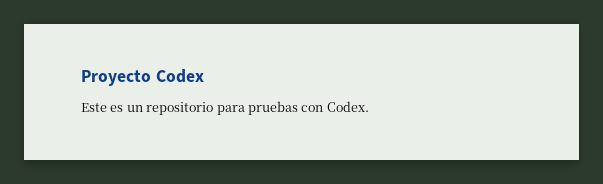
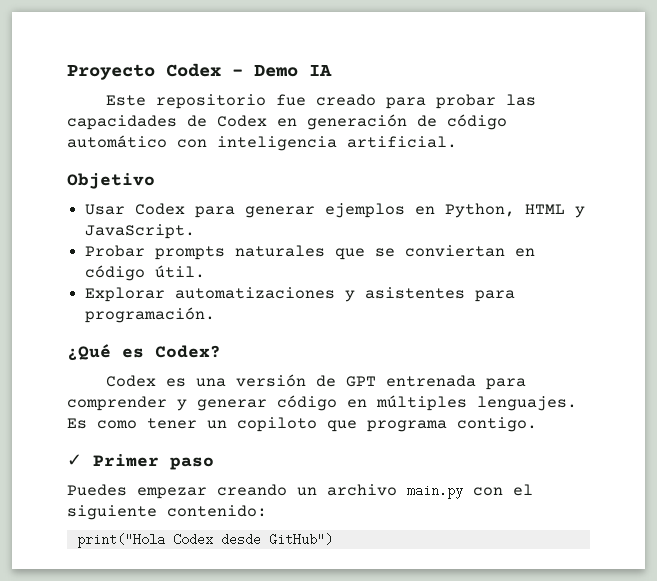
- Proyecto Codex
- Este es un repositorio para pruebas con Codex.
+ Proyecto Codex - Demo IA
+ Este repositorio fue creado para probar las capacidades de Codex en generación de código automático con inteligencia artificial.
+ Objetivo
+ Usar Codex para generar ejemplos en Python, HTML y JavaScript.
+ Probar prompts naturales que se conviertan en código útil.
+ Explorar automatizaciones y asistentes para programación.
+ ¿Qué es Codex?
+ Codex es una versión de GPT entrenada para comprender y generar código en múltiples lenguajes. Es como tener un copiloto que programa contigo.
+ ✓ Primer paso
+ Puedes empezar creando un archivo main.py con el siguiente contenido:
+ print("Hola Codex desde GitHub")

